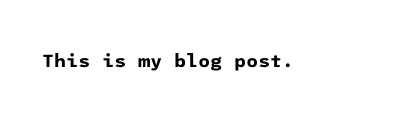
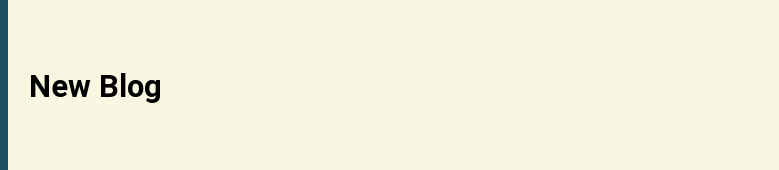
- This is my blog post.
+ New Blog

